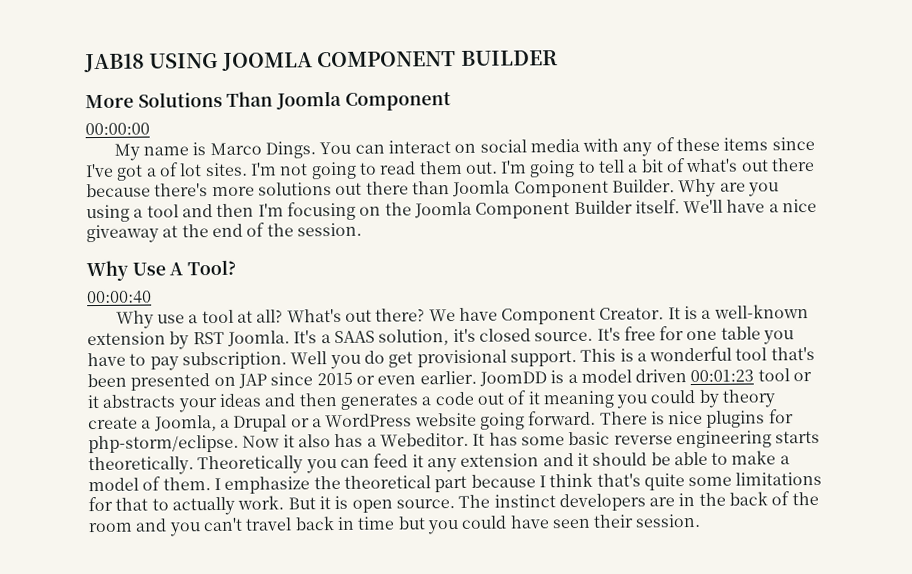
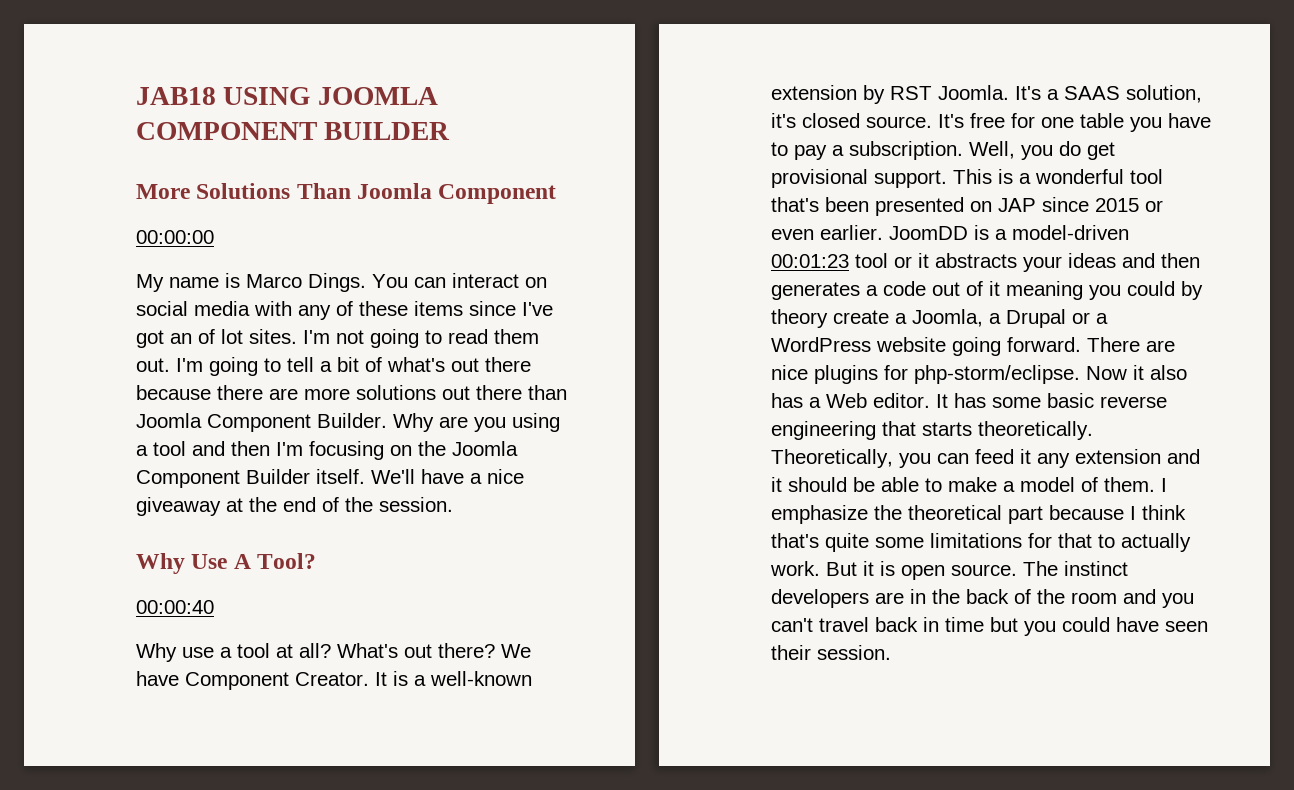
- You can interact on social media with any of these items since I've got a of lot sites.
+ You can interact on social media with any of these items since I've got an of lot sites.
- I'm going to tell a bit of what's out there because there's more solutions out there than Joomla Component Builder.
+ I'm going to tell a bit of what's out there because there are more solutions out there than Joomla Component Builder.
- It's free for one table you have to pay subscription. Well you do get provisional support.
+ It's free for one table you have to pay a subscription. Well, you do get provisional support.
- JoomDD is a model driven 00:01:23 tool or it abstracts your ideas and then generates a code out of it meaning you could by theory create a Joomla, a Drupal or a WordPress website going forward.
+ JoomDD is a model-driven 00:01:23 tool or it abstracts your ideas and then generates a code out of it meaning you could by theory create a Joomla, a Drupal or a WordPress website going forward.
- There is nice plugins for php-storm/eclipse.
+ There are nice plugins for php-storm/eclipse.
- Now it also has a Webeditor.
+ Now it also has a Web editor.
- It has some basic reverse engineering starts theoretically.
+ It has some basic reverse engineering that starts theoretically.
- Theoretically you can feed it any extension and it should be able to make a model of them.
+ Theoretically, you can feed it any extension and it should be able to make a model of them.

